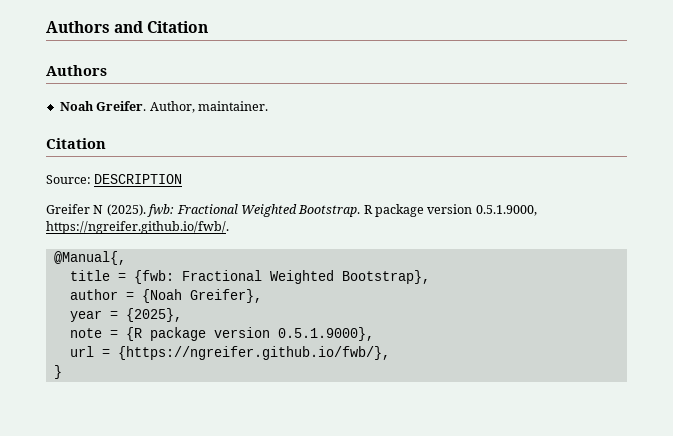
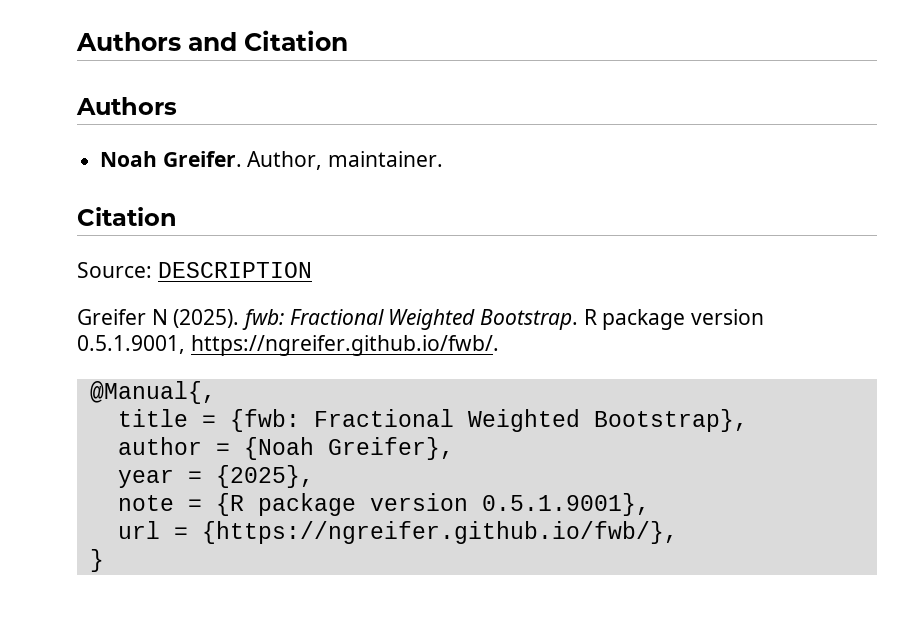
- R package version 0.5.1.9000, https://ngreifer.github.io/fwb/.
+ R package version 0.5.1.9001, https://ngreifer.github.io/fwb/.
- note = {R package version 0.5.1.9000},
+ note = {R package version 0.5.1.9001},

